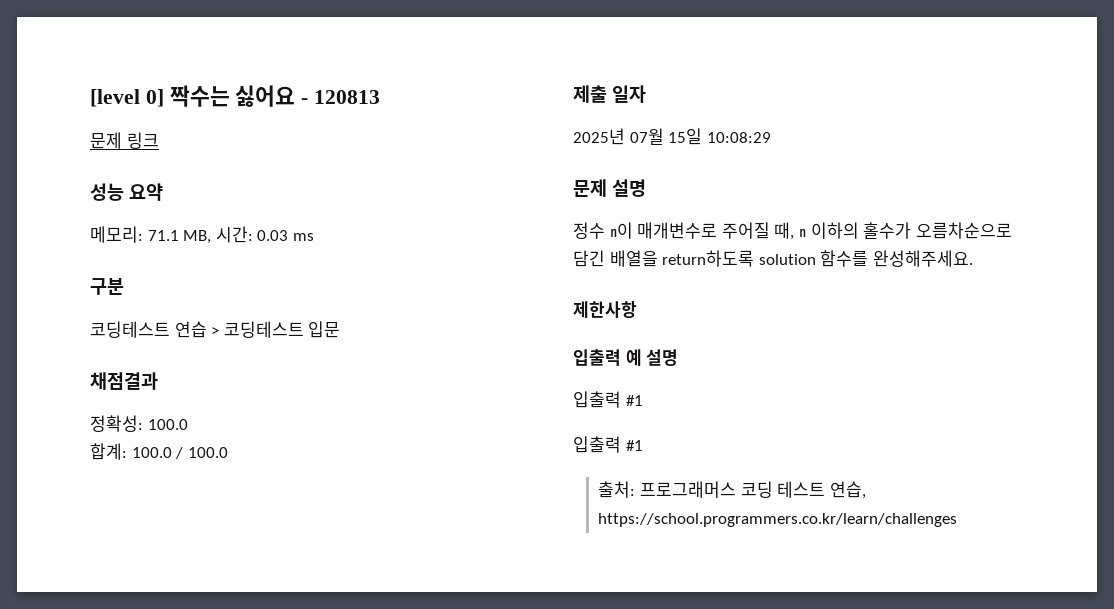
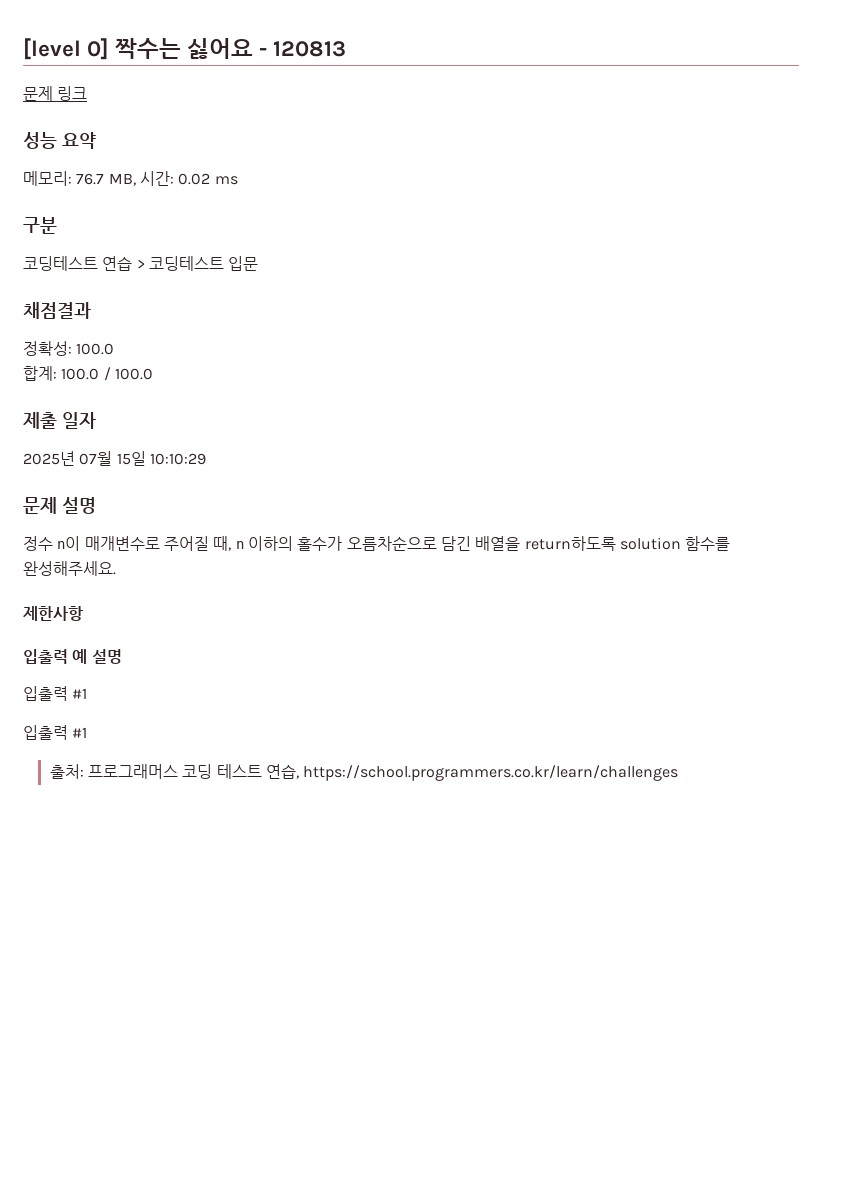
- 메모리: 71.1 MB, 시간: 0.03 ms
+ 메모리: 76.7 MB, 시간: 0.02 ms
- 2025년 07월 15일 10:08:29
+ 2025년 07월 15일 10:10:29

